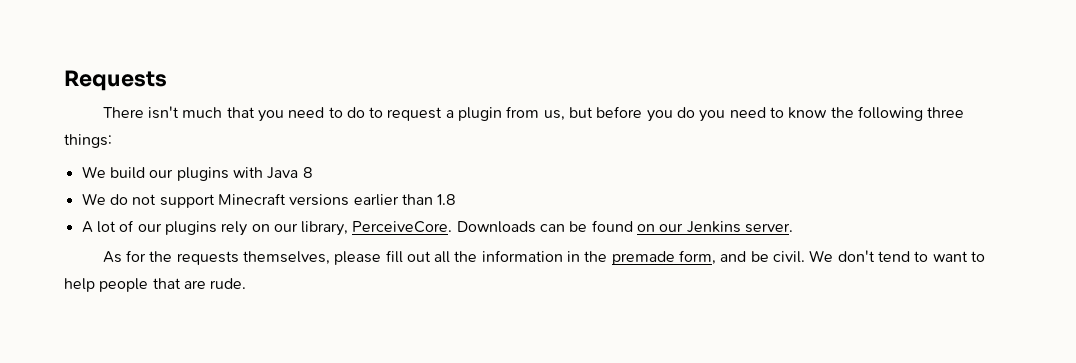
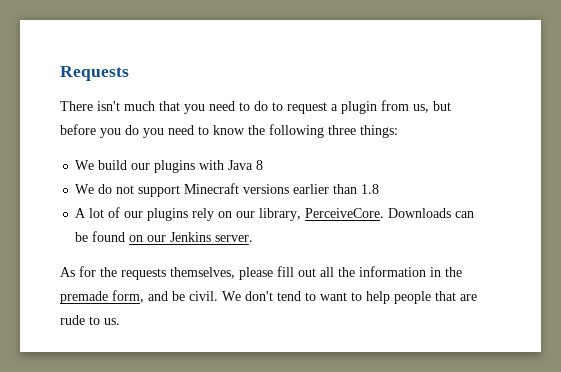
- We don't tend to want to help people that are rude.
+ We don't tend to want to help people that are rude to us.

